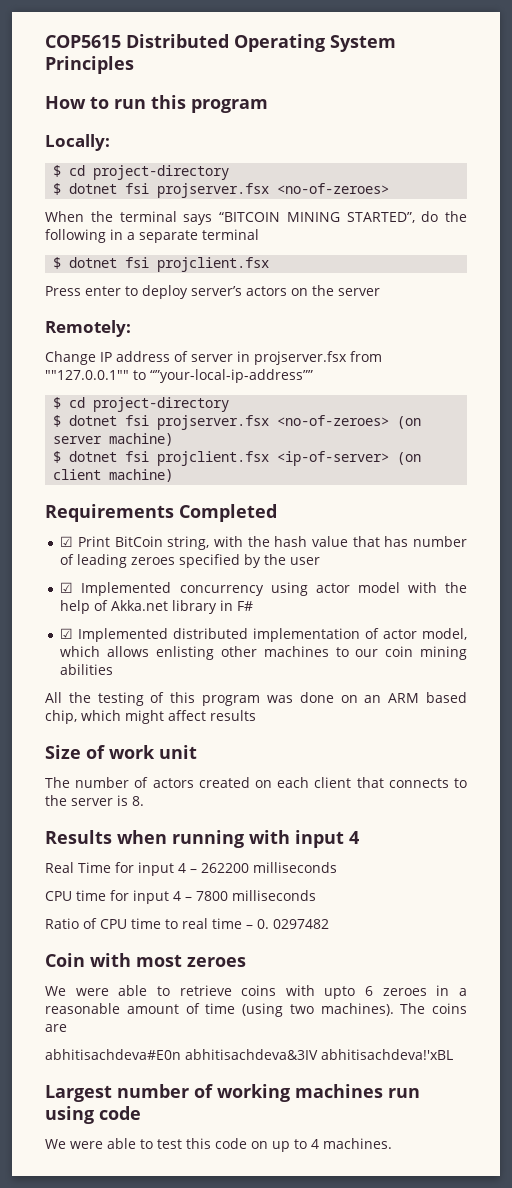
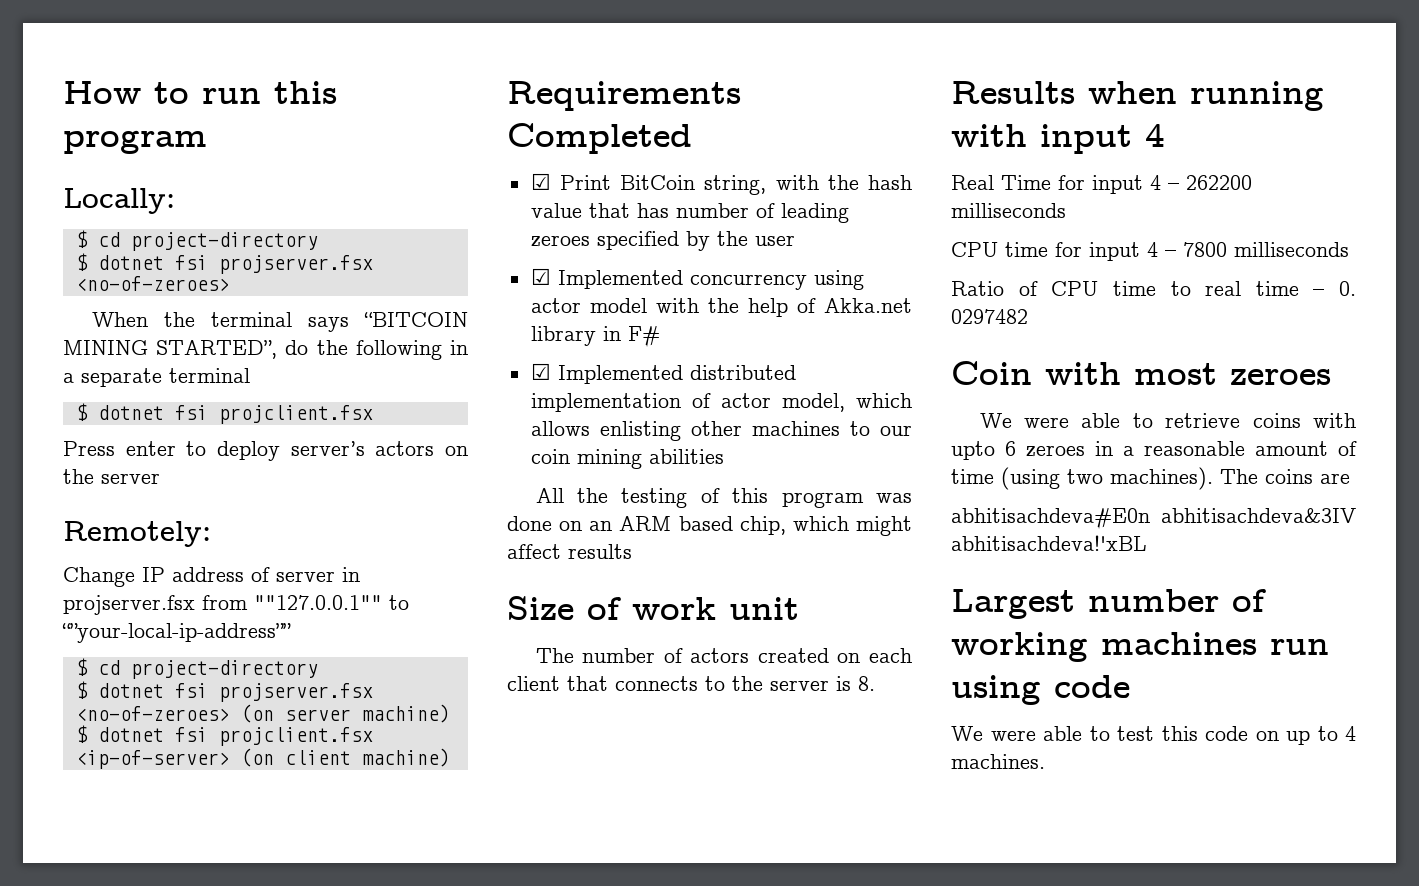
- COP5615 Distributed Operating System Principles

